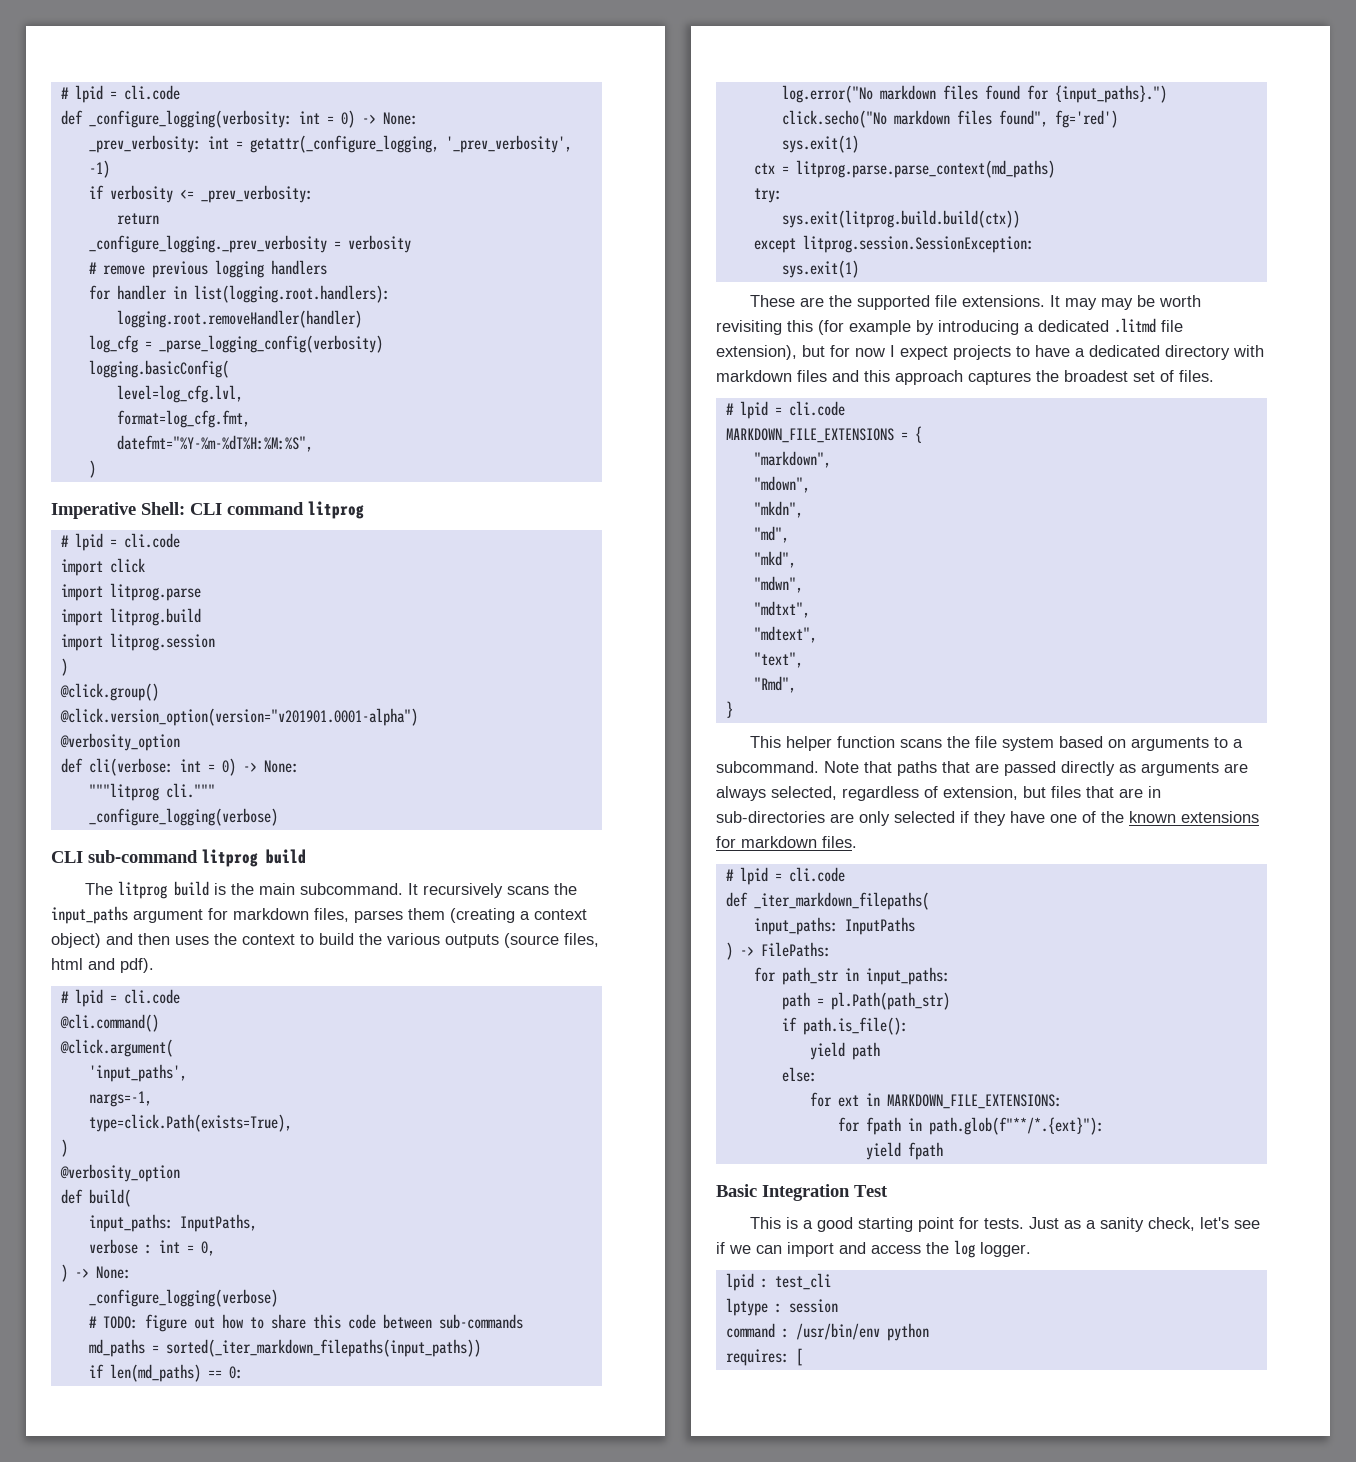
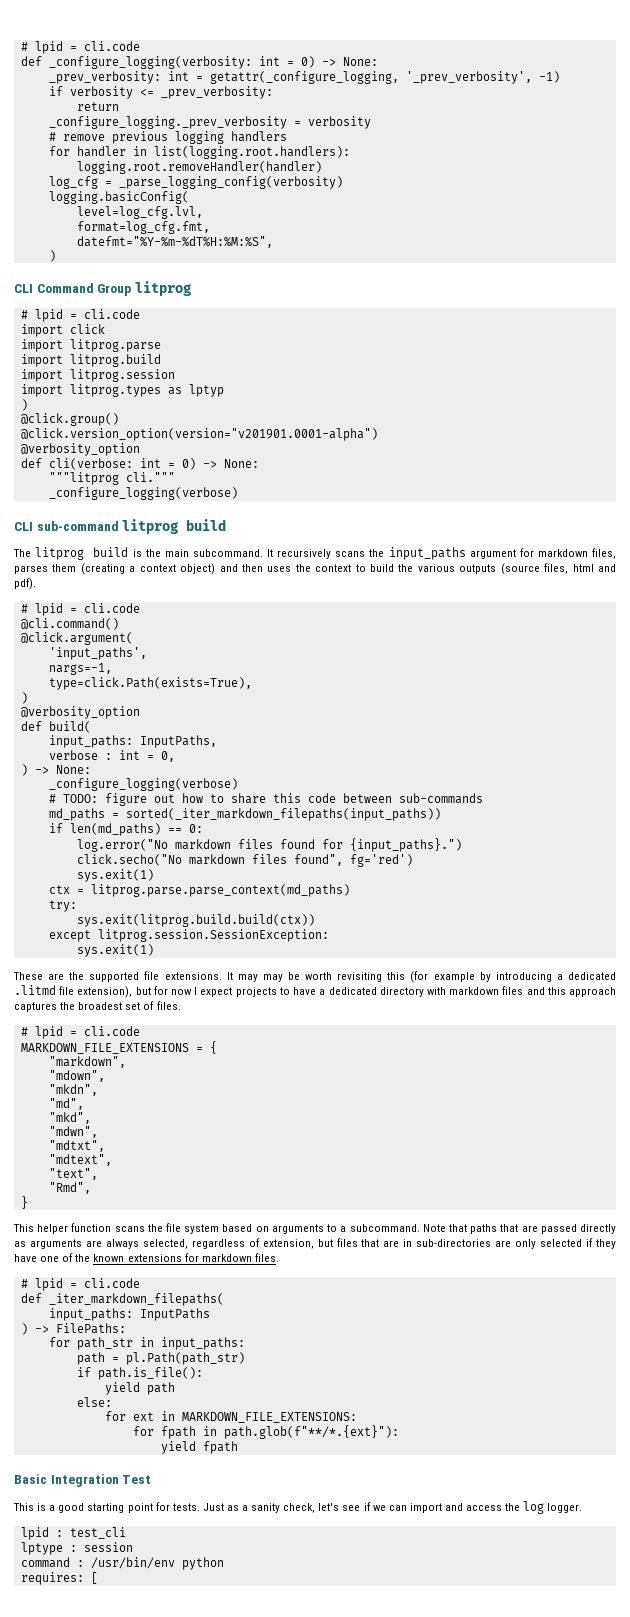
- Imperative Shell: CLI command litprog
+ CLI Command Group litprog
+ import litprog.types as lptyp

